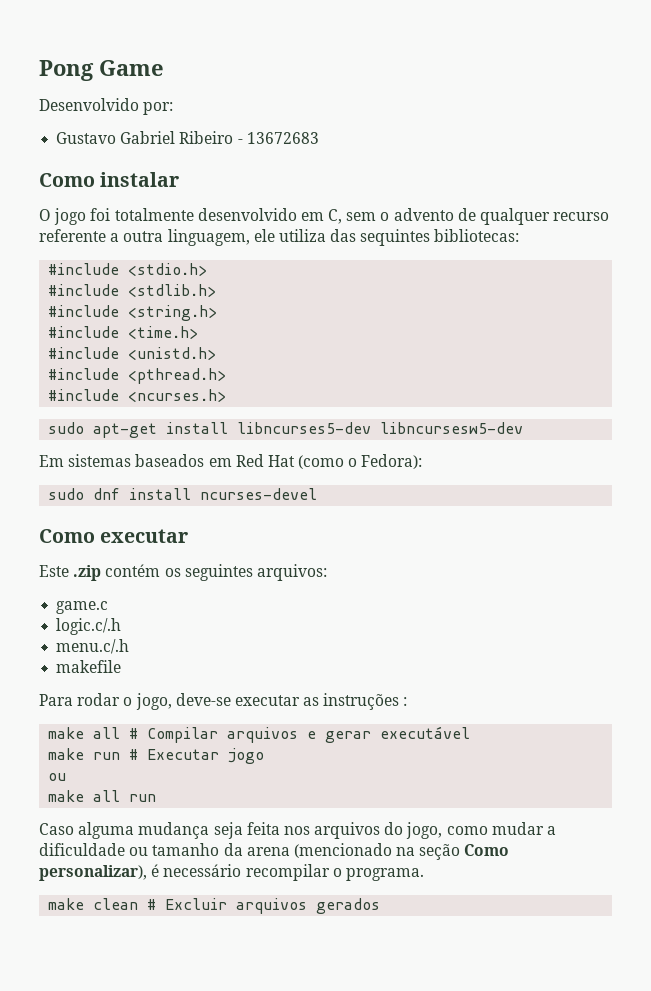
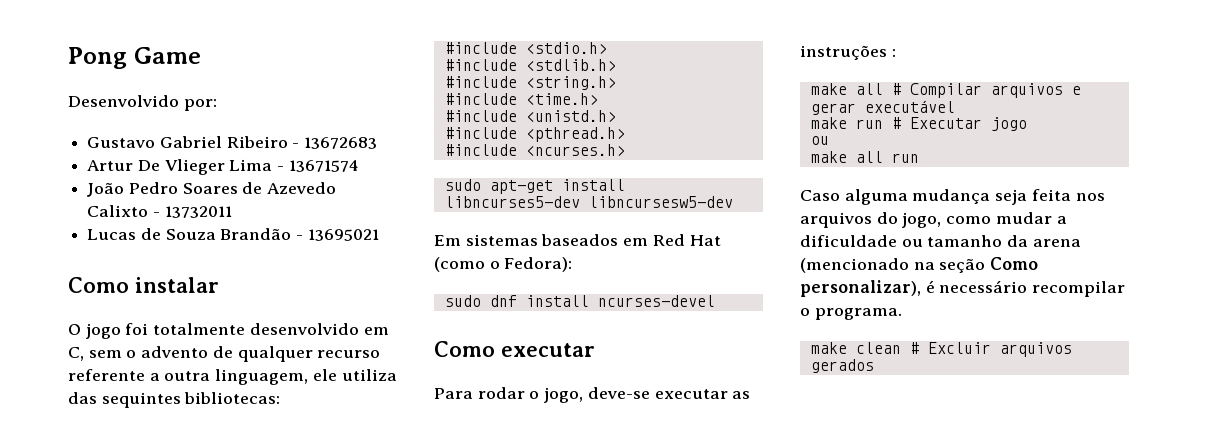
+ Artur De Vlieger Lima - 13671574
+ João Pedro Soares de Azevedo Calixto - 13732011
+ Lucas de Souza Brandão - 13695021
- Este .zip contém os seguintes arquivos:
- game.c
- logic.c/.h
- menu.c/.h
- makefile

